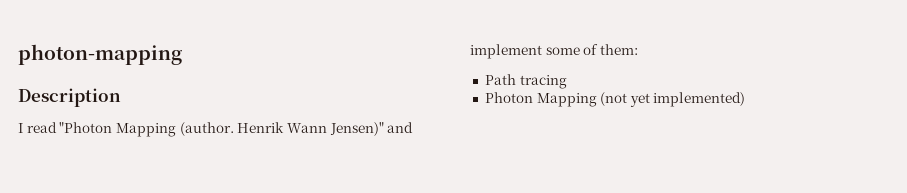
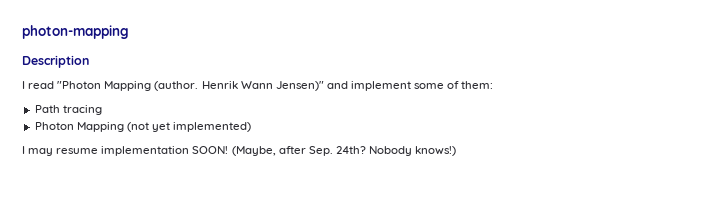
+ I may resume implementation SOON! (Maybe, after Sep. 24th? Nobody knows!)

